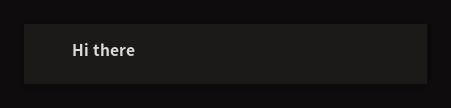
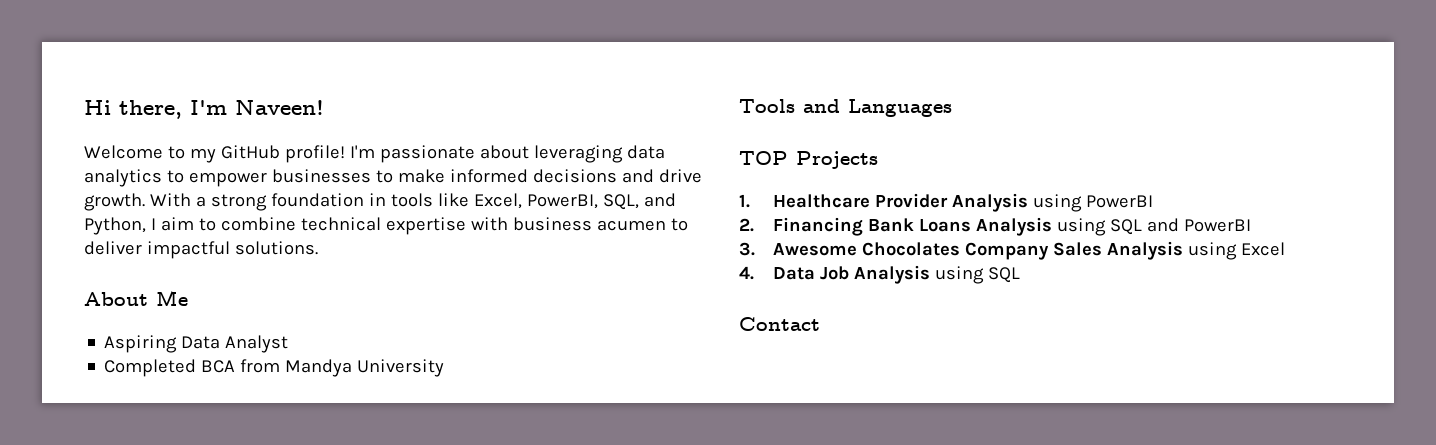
- Hi there
+ Hi there, I'm Naveen!
+ Welcome to my GitHub profile! I'm passionate about leveraging data analytics to empower businesses to make informed decisions and drive growth. With a strong foundation in tools like Excel, PowerBI, SQL, and Python, I aim to combine technical expertise with business acumen to deliver impactful solutions.
+ About Me
+ Aspiring Data Analyst
+ Completed BCA from Mandya University
+ Tools and Languages
+ TOP Projects
+ 1. Healthcare Provider Analysis using PowerBI
+ 2. Financing Bank Loans Analysis using SQL and PowerBI
+ 3. Awesome Chocolates Company Sales Analysis using Excel
+ 4. Data Job Analysis using SQL
+ Contact

